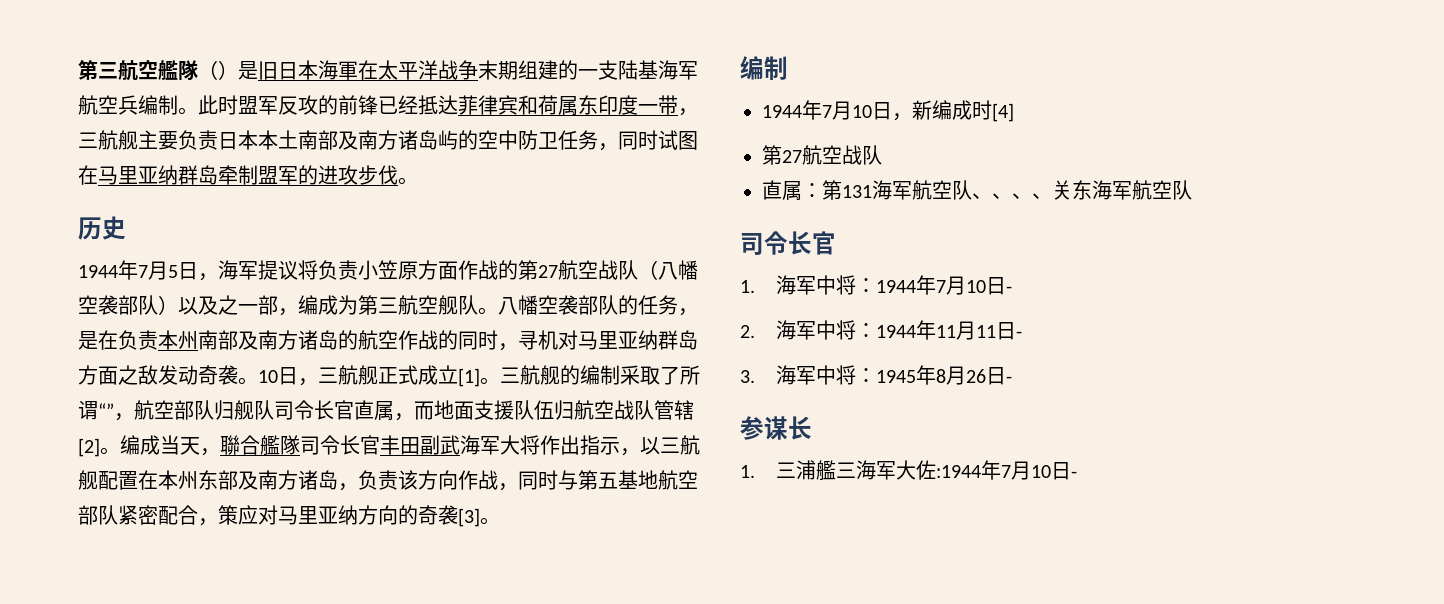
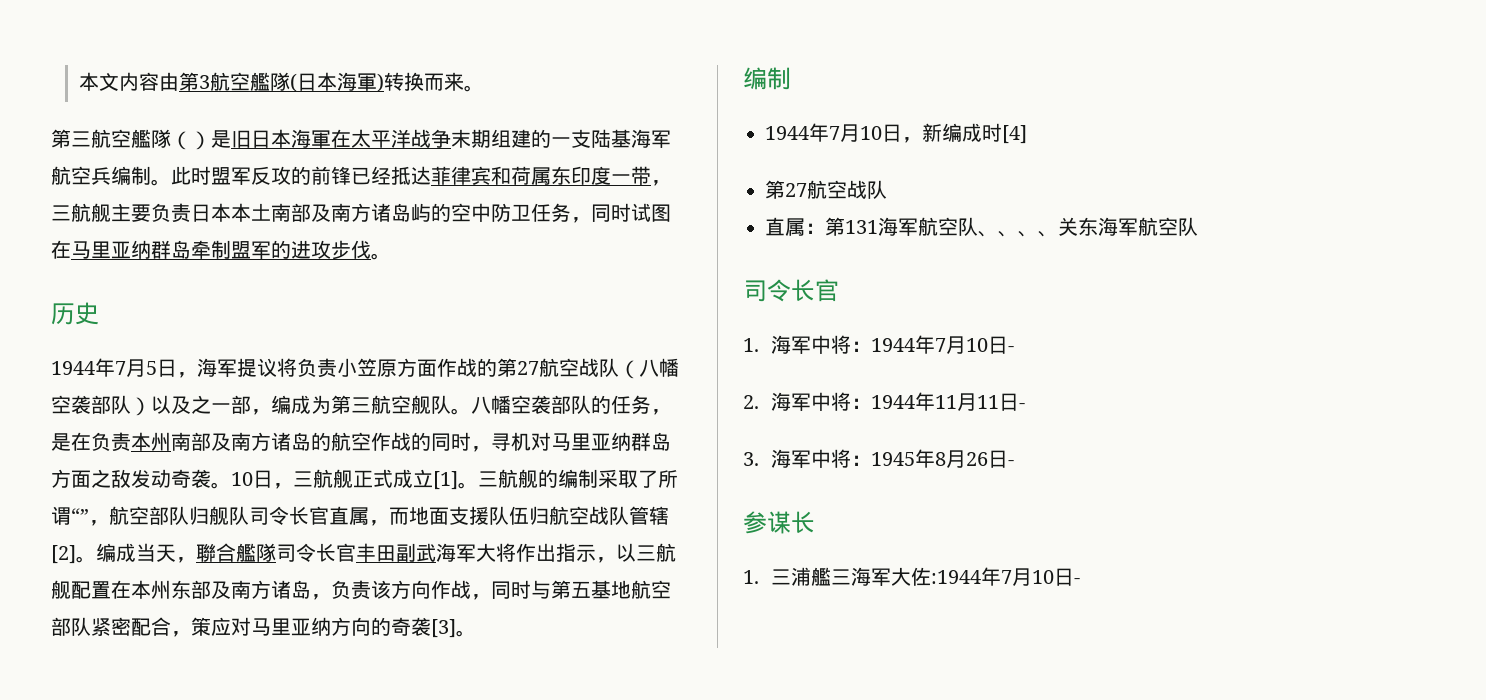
+ 本文内容由第3航空艦隊(日本海軍)转换而来。

